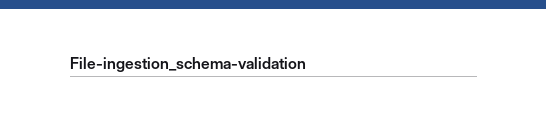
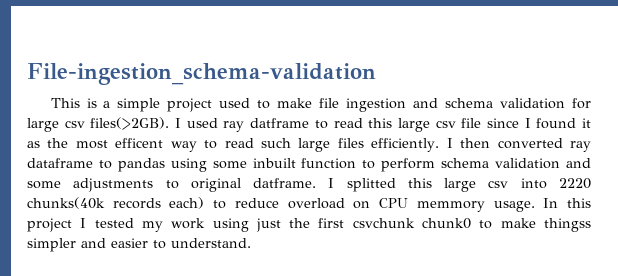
+ This is a simple project used to make file ingestion and schema validation for large csv files(>2GB). I used ray datframe to read this large csv file since I found it as the most efficent way to read such large files efficiently. I then converted ray dataframe to pandas using some inbuilt function to perform schema validation and some adjustments to original datframe. I splitted this large csv into 2220 chunks(40k records each) to reduce overload on CPU memmory usage. In this project I tested my work using just the first csvchunk chunk0 to make thingss simpler and easier to understand.

